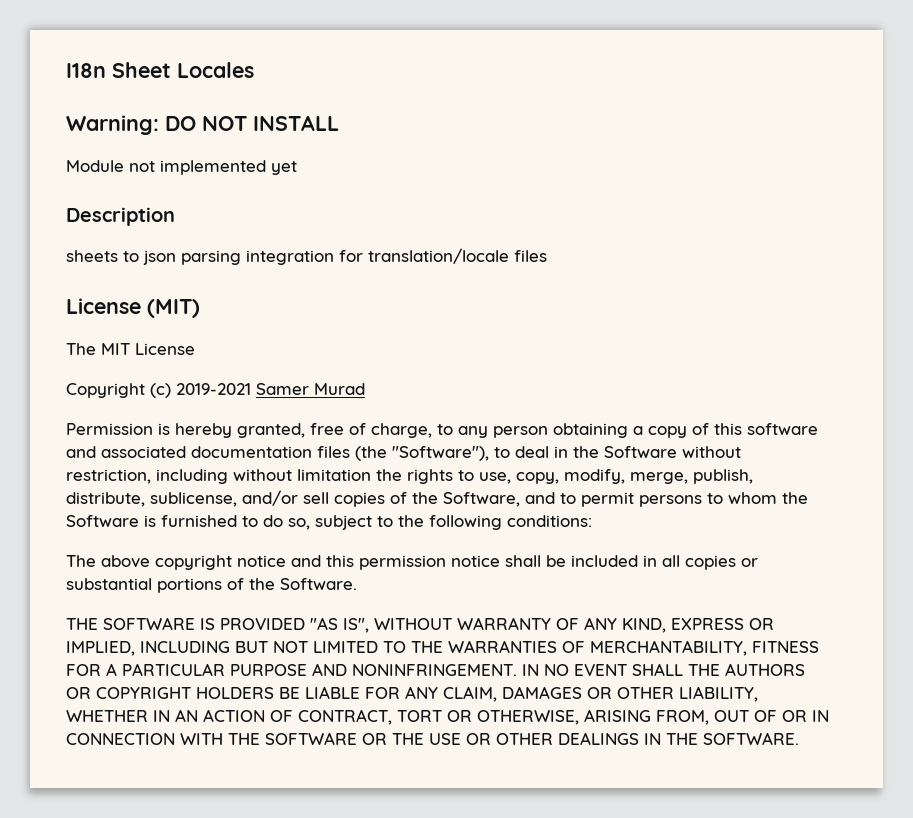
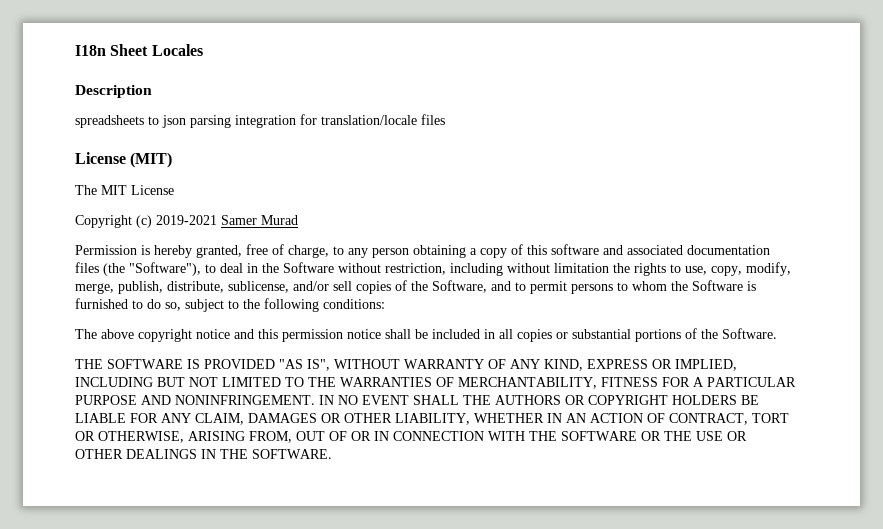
- Warning: DO NOT INSTALL
- Module not implemented yet
- sheets to json parsing integration for translation/locale files
+ spreadsheets to json parsing integration for translation/locale files

